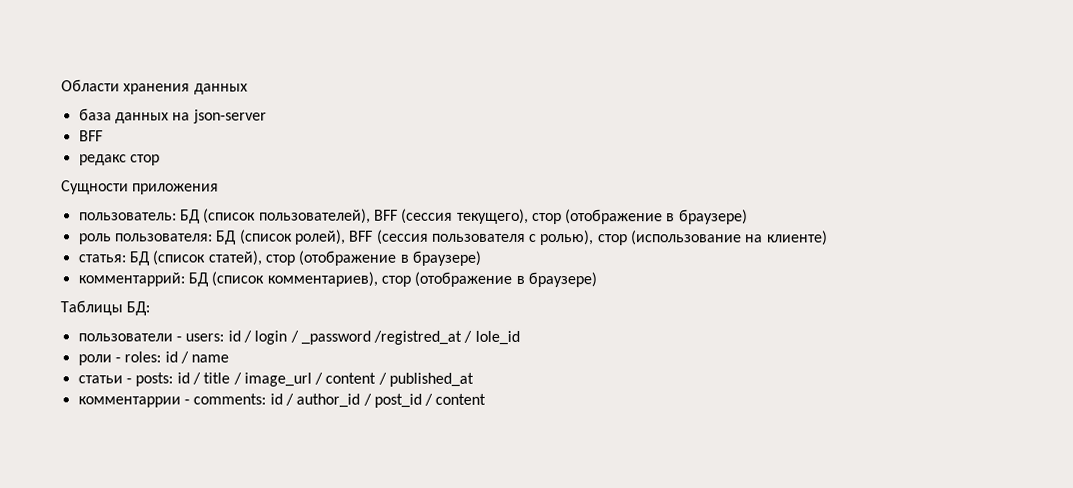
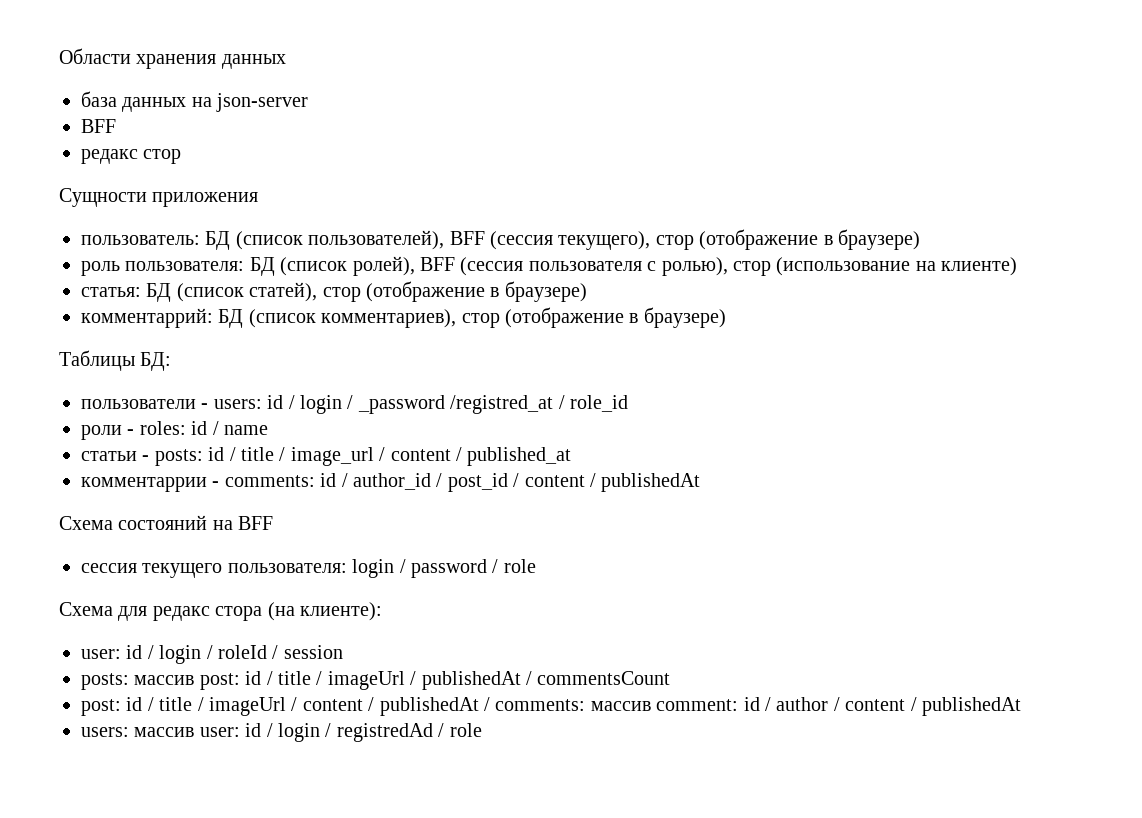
- пользователи - users: id / login / _password /registred_at / lole_id
+ пользователи - users: id / login / _password /registred_at / role_id
- комментаррии - comments: id / author_id / post_id / content
+ комментаррии - comments: id / author_id / post_id / content / publishedAt
+ Схема состояний на BFF
+ сессия текущего пользователя: login / password / role
+ Схема для редакс стора (на клиенте):
+ user: id / login / roleId / session
+ posts: массив post: id / title / imageUrl / publishedAt / commentsCount
+ post: id / title / imageUrl / content / publishedAt / comments: массив comment: id / author / content / publishedAt
+ users: массив user: id / login / registredAd / role

